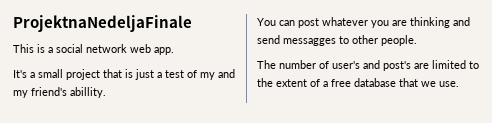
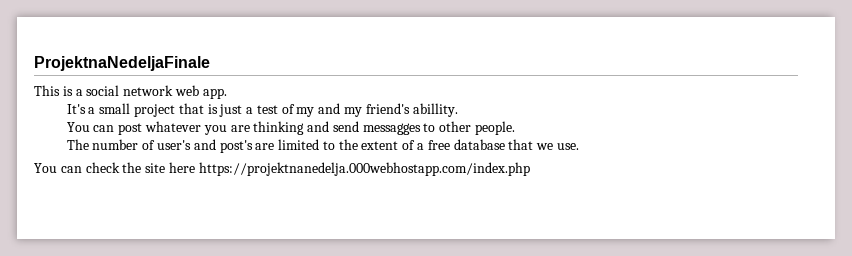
+ You can check the site here https://projektnanedelja.000webhostapp.com/index.php

